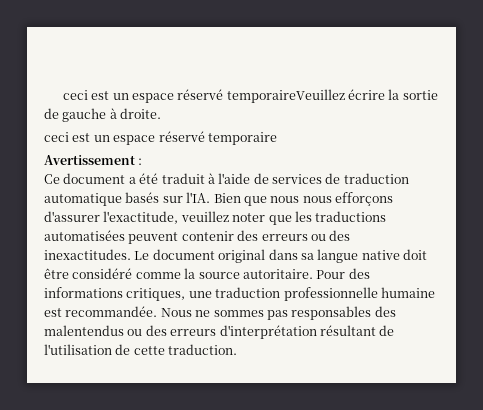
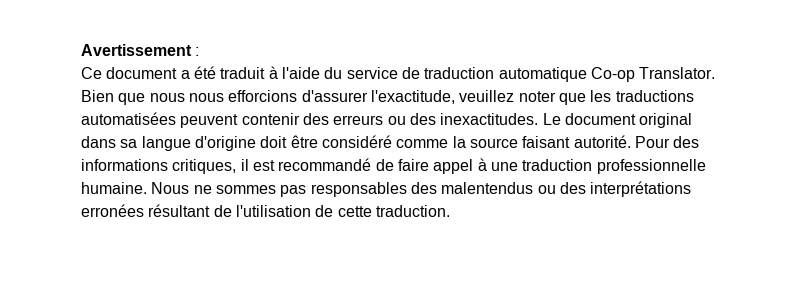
- ceci est un espace réservé temporaireVeuillez écrire la sortie de gauche à droite.
- ceci est un espace réservé temporaire
- Ce document a été traduit à l'aide de services de traduction automatique basés sur l'IA.
+ Ce document a été traduit à l'aide du service de traduction automatique Co-op Translator.
- Bien que nous nous efforçons d'assurer l'exactitude, veuillez noter que les traductions automatisées peuvent contenir des erreurs ou des inexactitudes.
+ Bien que nous nous efforcions d'assurer l'exactitude, veuillez noter que les traductions automatisées peuvent contenir des erreurs ou des inexactitudes.
- Le document original dans sa langue native doit être considéré comme la source autoritaire.
+ Le document original dans sa langue d'origine doit être considéré comme la source faisant autorité.
- Pour des informations critiques, une traduction professionnelle humaine est recommandée.
+ Pour des informations critiques, il est recommandé de faire appel à une traduction professionnelle humaine.
- Nous ne sommes pas responsables des malentendus ou des erreurs d'interprétation résultant de l'utilisation de cette traduction.
+ Nous ne sommes pas responsables des malentendus ou des interprétations erronées résultant de l'utilisation de cette traduction.

